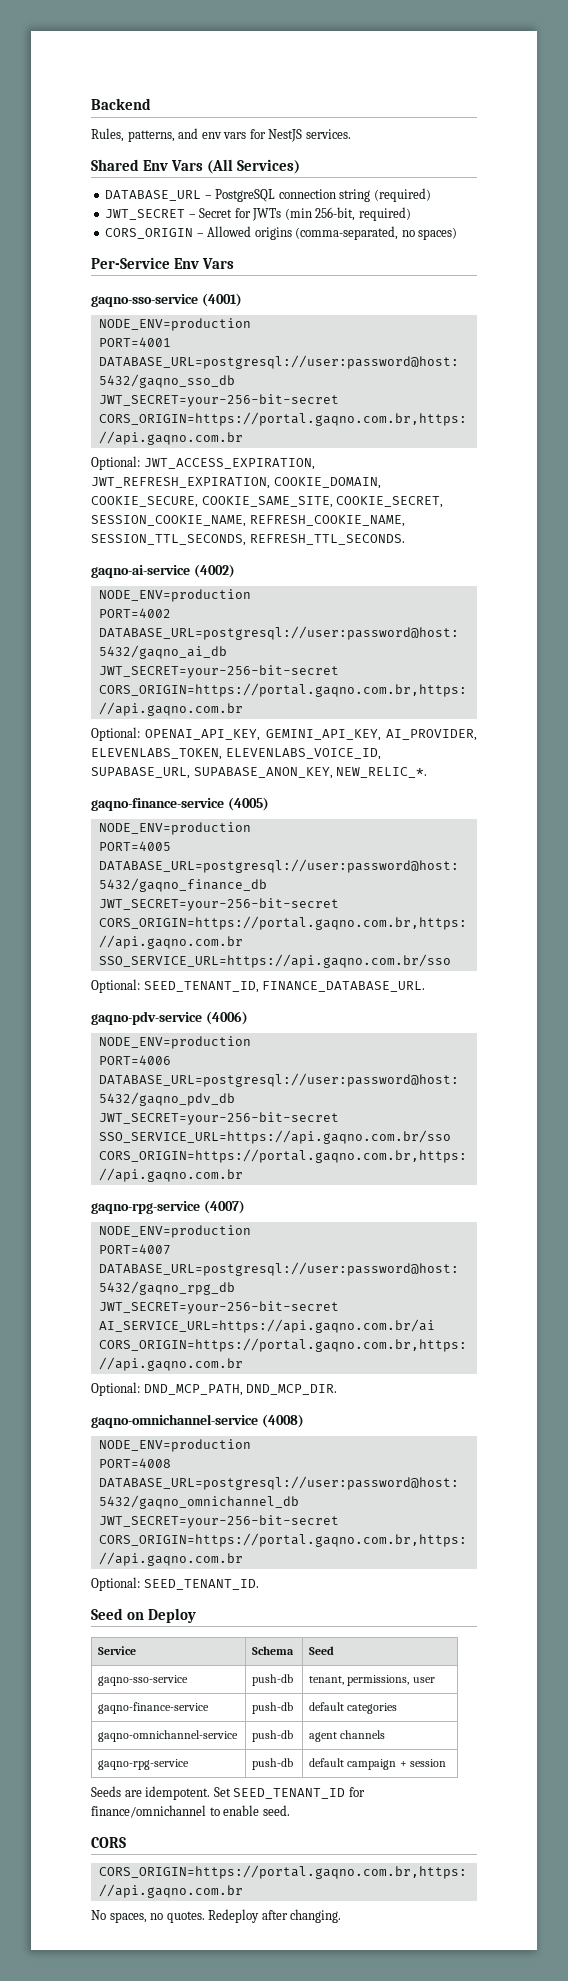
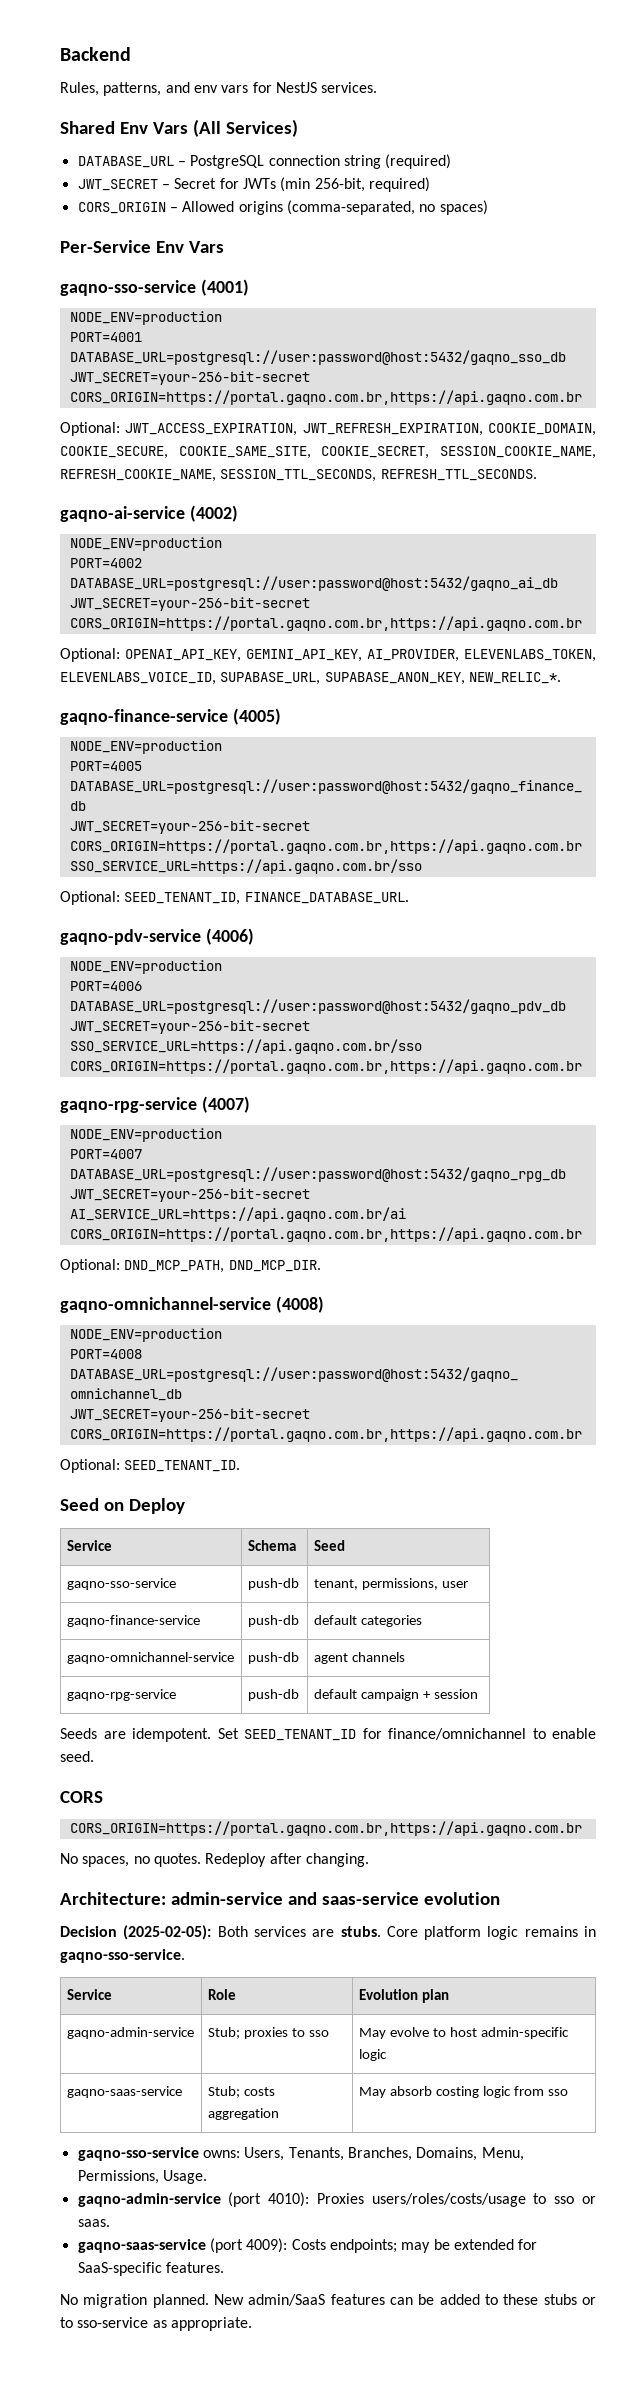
+ Architecture: admin-service and saas-service evolution
+ Decision (2025-02-05): Both services are stubs. Core platform logic remains in gaqno-sso-service.
+ Service | Role | Evolution plan
+ gaqno-admin-service | Stub; proxies to sso | May evolve to host admin-specific logic
+ gaqno-saas-service | Stub; costs aggregation | May absorb costing logic from sso
+ gaqno-sso-service owns: Users, Tenants, Branches, Domains, Menu, Permissions, Usage.
+ gaqno-admin-service (port 4010): Proxies users/roles/costs/usage to sso or saas.
+ gaqno-saas-service (port 4009): Costs endpoints; may be extended for SaaS-specific features.
+ No migration planned. New admin/SaaS features can be added to these stubs or to sso-service as appropriate.

